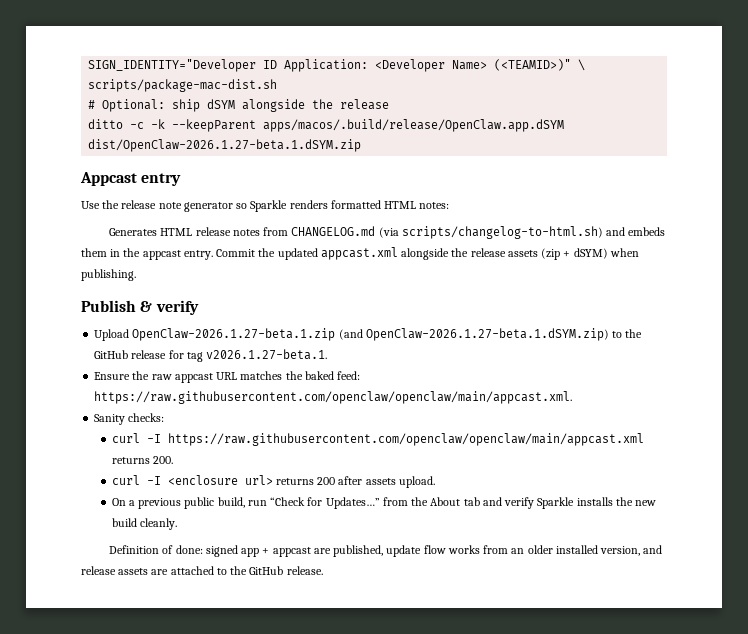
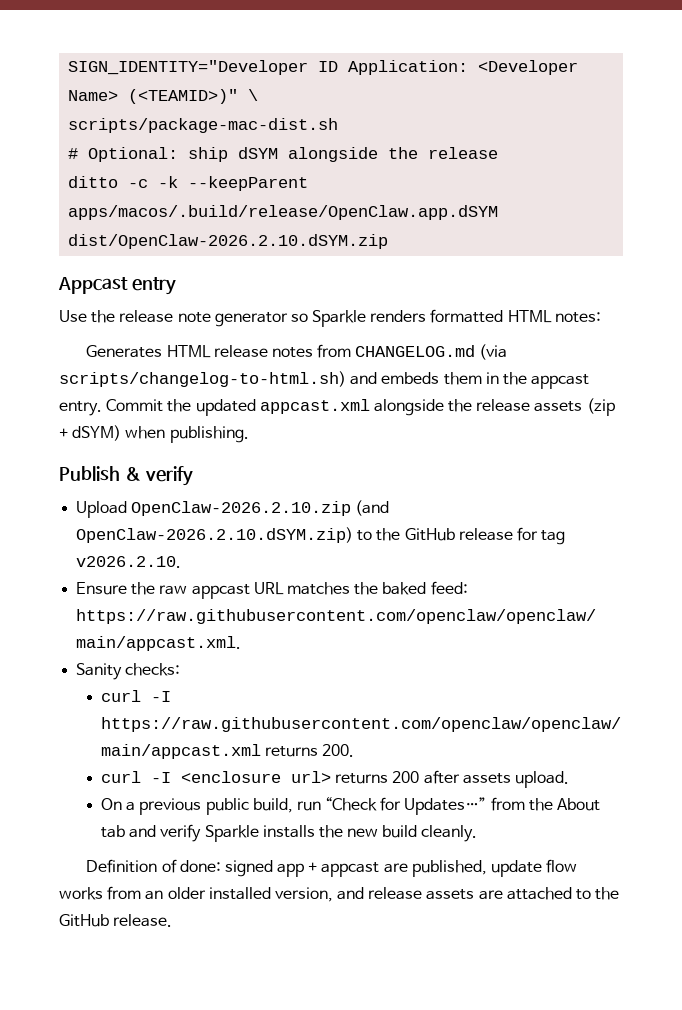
- ditto -c -k --keepParent apps/macos/.build/release/OpenClaw.app.dSYM dist/OpenClaw-2026.1.27-beta.1.dSYM.zip
+ ditto -c -k --keepParent apps/macos/.build/release/OpenClaw.app.dSYM dist/OpenClaw-2026.2.10.dSYM.zip
- Upload OpenClaw-2026.1.27-beta.1.zip (and OpenClaw-2026.1.27-beta.1.dSYM.zip) to the GitHub release for tag v2026.1.27-beta.1.
+ Upload OpenClaw-2026.2.10.zip (and OpenClaw-2026.2.10.dSYM.zip) to the GitHub release for tag v2026.2.10.

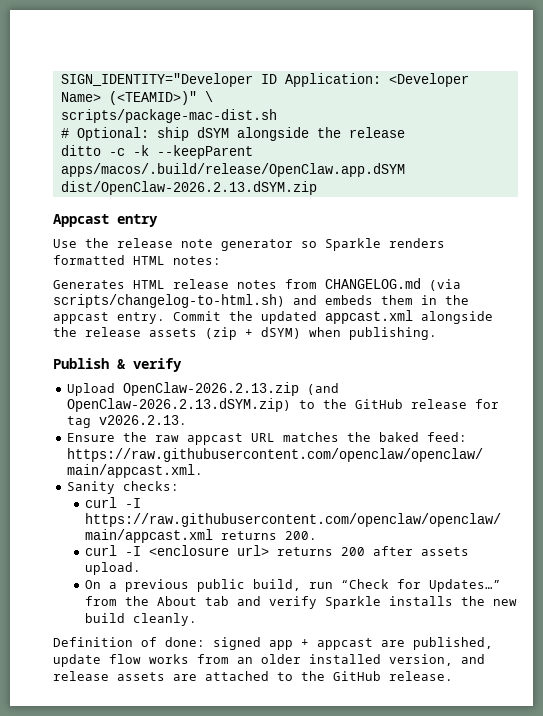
- ditto -c -k --keepParent apps/macos/.build/release/OpenClaw.app.dSYM dist/OpenClaw-2026.2.10.dSYM.zip
+ ditto -c -k --keepParent apps/macos/.build/release/OpenClaw.app.dSYM dist/OpenClaw-2026.2.13.dSYM.zip
- Upload OpenClaw-2026.2.10.zip (and OpenClaw-2026.2.10.dSYM.zip) to the GitHub release for tag v2026.2.10.
+ Upload OpenClaw-2026.2.13.zip (and OpenClaw-2026.2.13.dSYM.zip) to the GitHub release for tag v2026.2.13.

